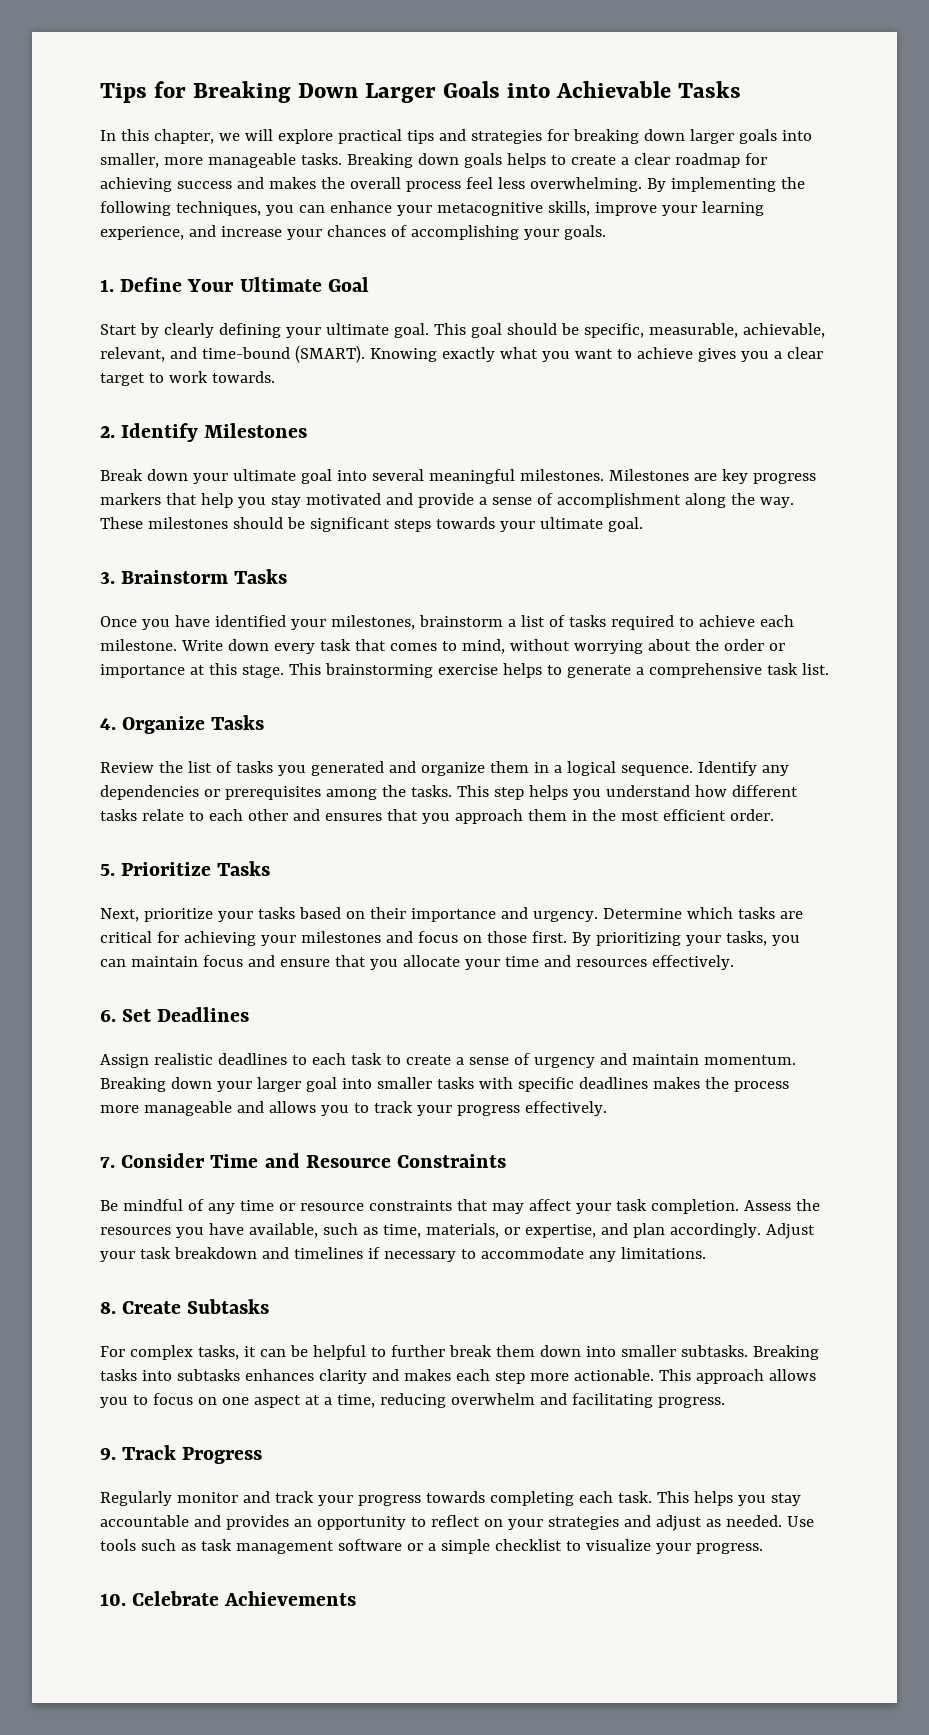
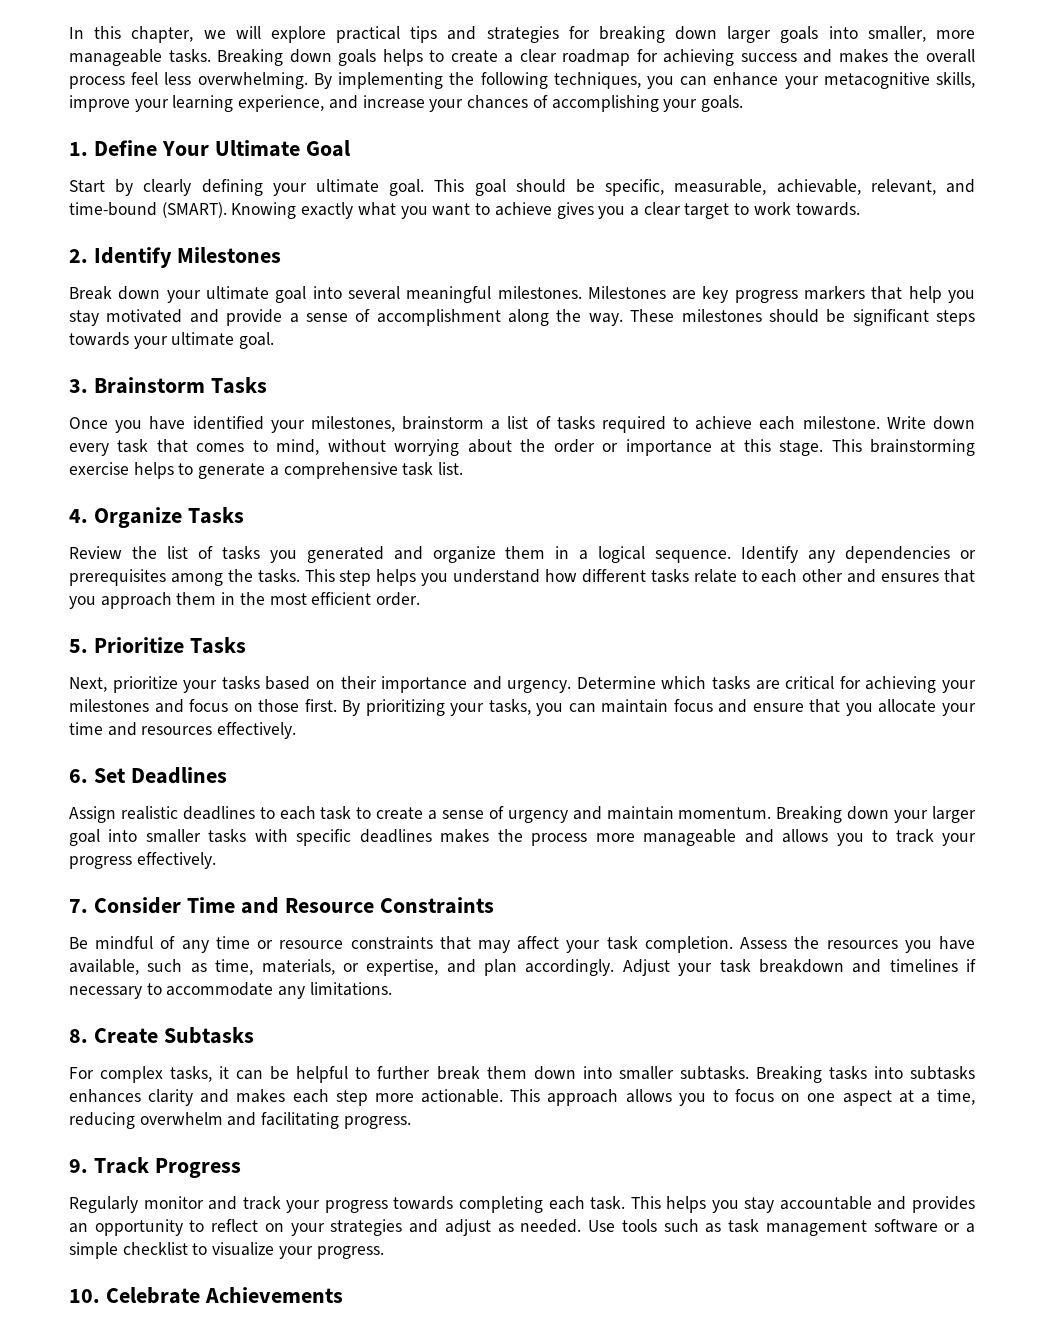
- Tips for Breaking Down Larger Goals into Achievable Tasks

